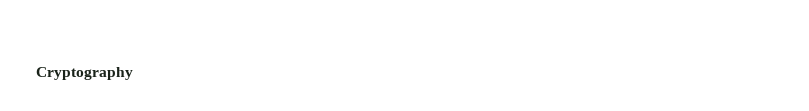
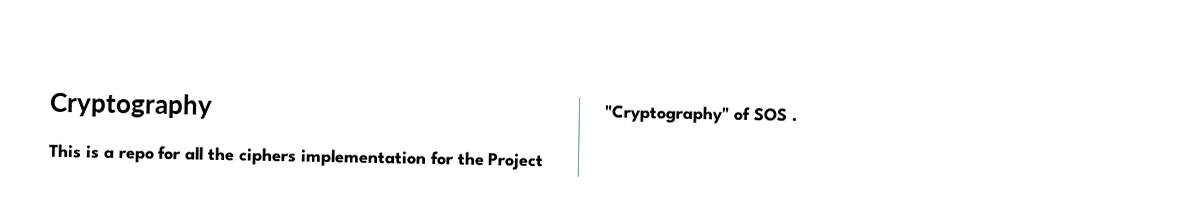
+ This is a repo for all the ciphers implementation for the Project "Cryptography" of SOS .

